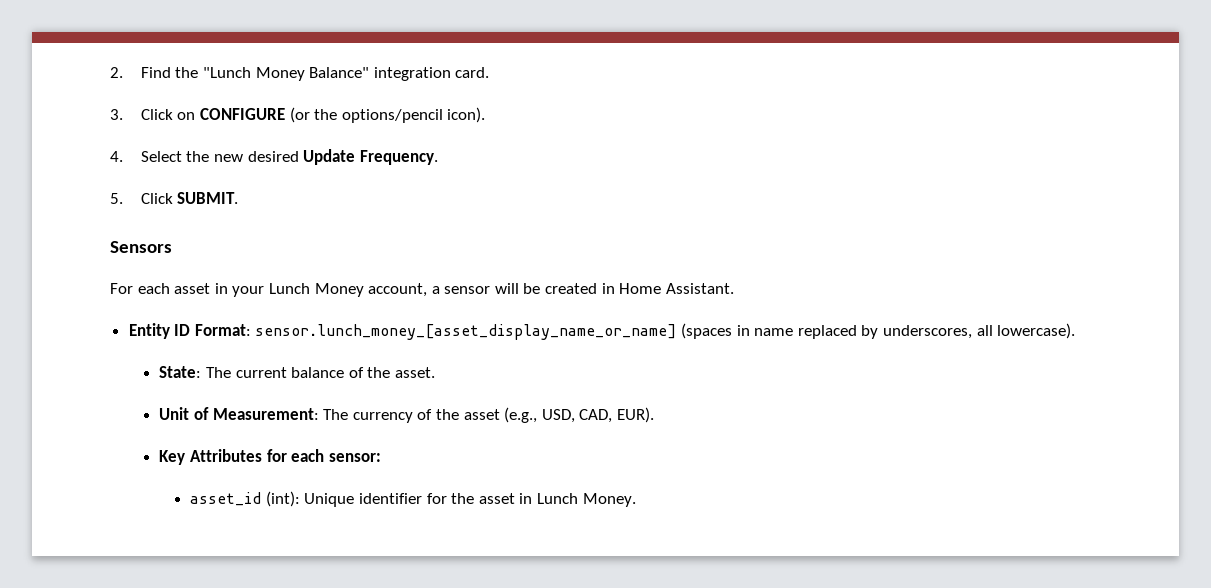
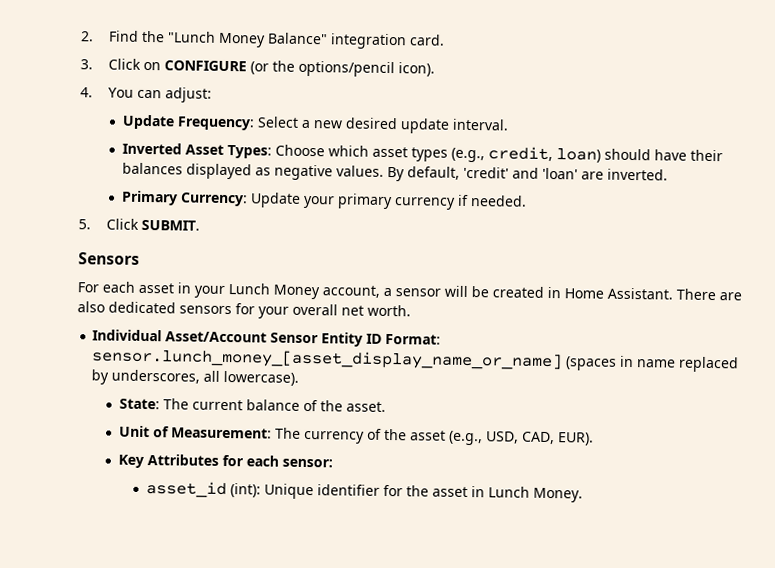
- 4. Select the new desired Update Frequency.
+ 4. You can adjust:
+ Update Frequency: Select a new desired update interval.
+ Inverted Asset Types: Choose which asset types (e.g., credit, loan) should have their balances displayed as negative values. By default, 'credit' and 'loan' are inverted.
+ Primary Currency: Update your primary currency if needed.
- For each asset in your Lunch Money account, a sensor will be created in Home Assistant.
- Entity ID Format: sensor.lunch_money_[asset_display_name_or_name] (spaces in name replaced by underscores, all lowercase).
+ For each asset in your Lunch Money account, a sensor will be created in Home Assistant. There are also dedicated sensors for your overall net worth.
+ Individual Asset/Account Sensor Entity ID Format: sensor.lunch_money_[asset_display_name_or_name] (spaces in name replaced by underscores, all lowercase).

